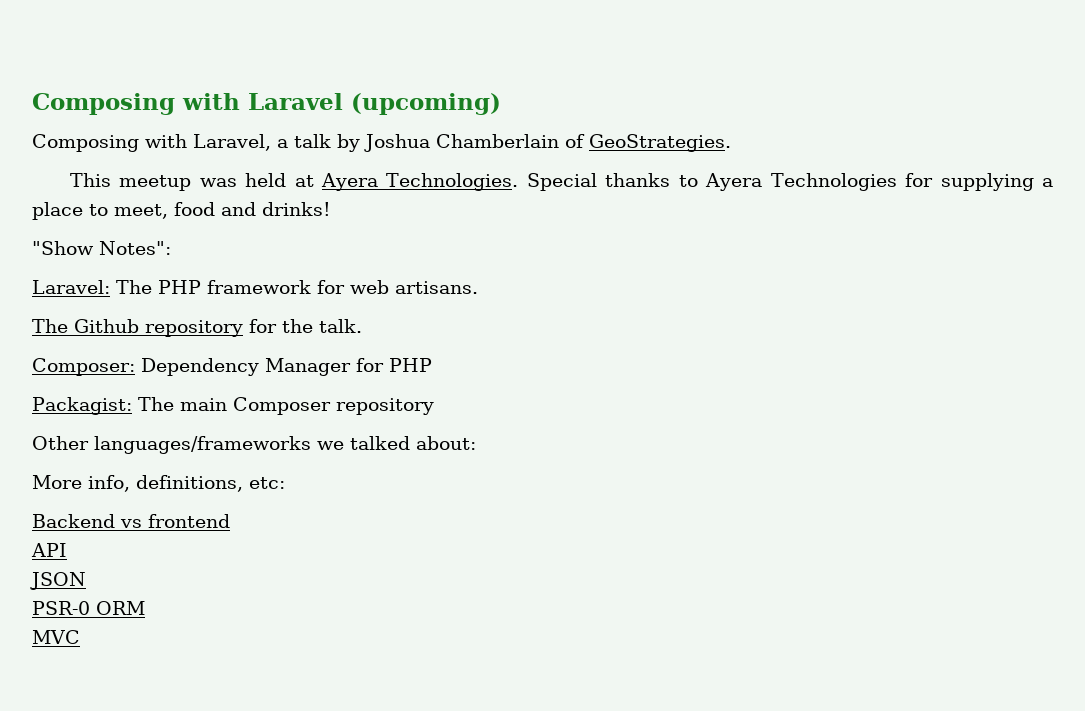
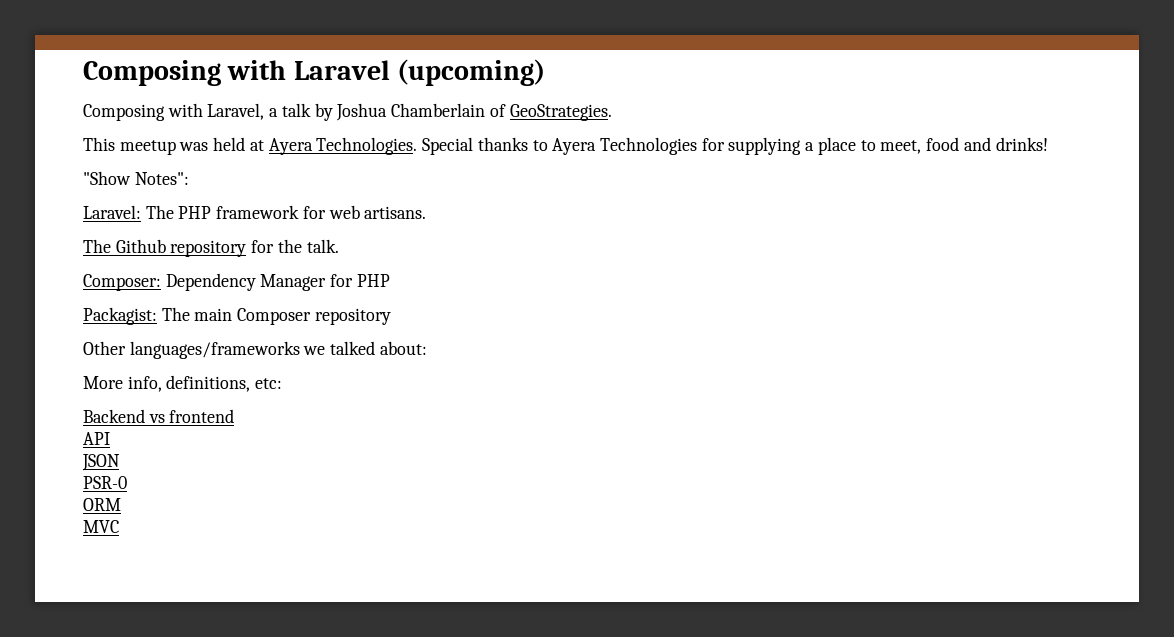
- PSR-0 ORM
+ PSR-0
+ ORM

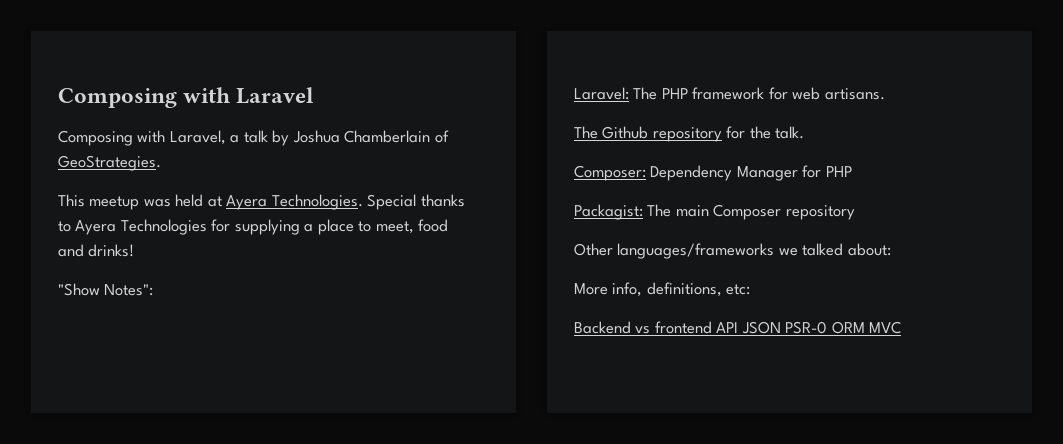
- Composing with Laravel (upcoming)
+ Composing with Laravel
- Backend vs frontend
- API
- JSON
- PSR-0
- ORM
- MVC
+ Backend vs frontend API JSON PSR-0 ORM MVC

